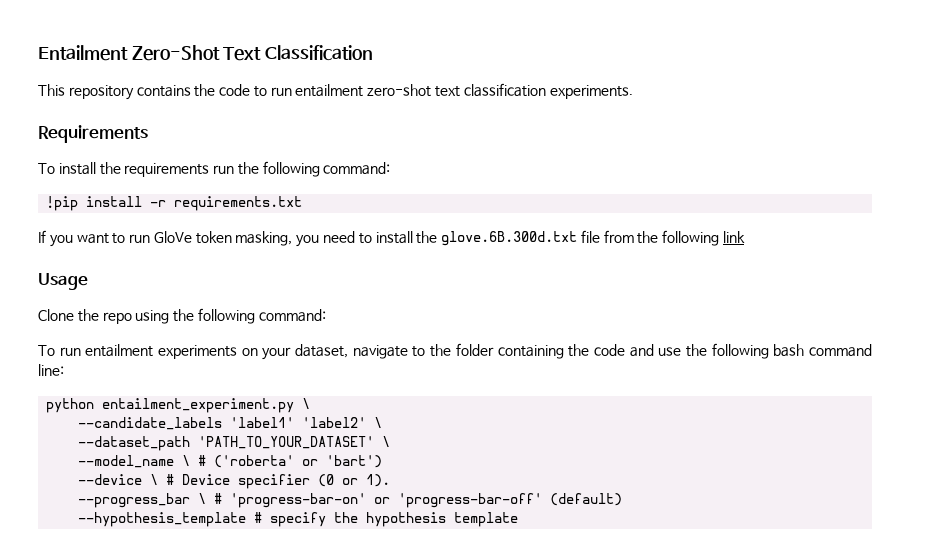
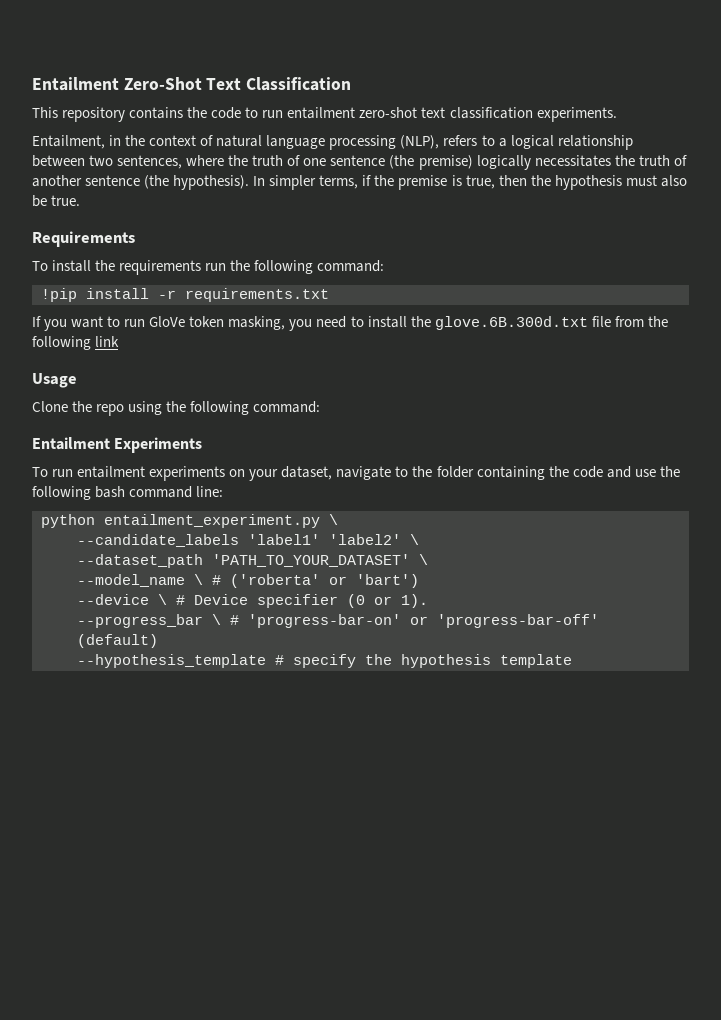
+ Entailment, in the context of natural language processing (NLP), refers to a logical relationship between two sentences, where the truth of one sentence (the premise) logically necessitates the truth of another sentence (the hypothesis). In simpler terms, if the premise is true, then the hypothesis must also be true.
+ Entailment Experiments

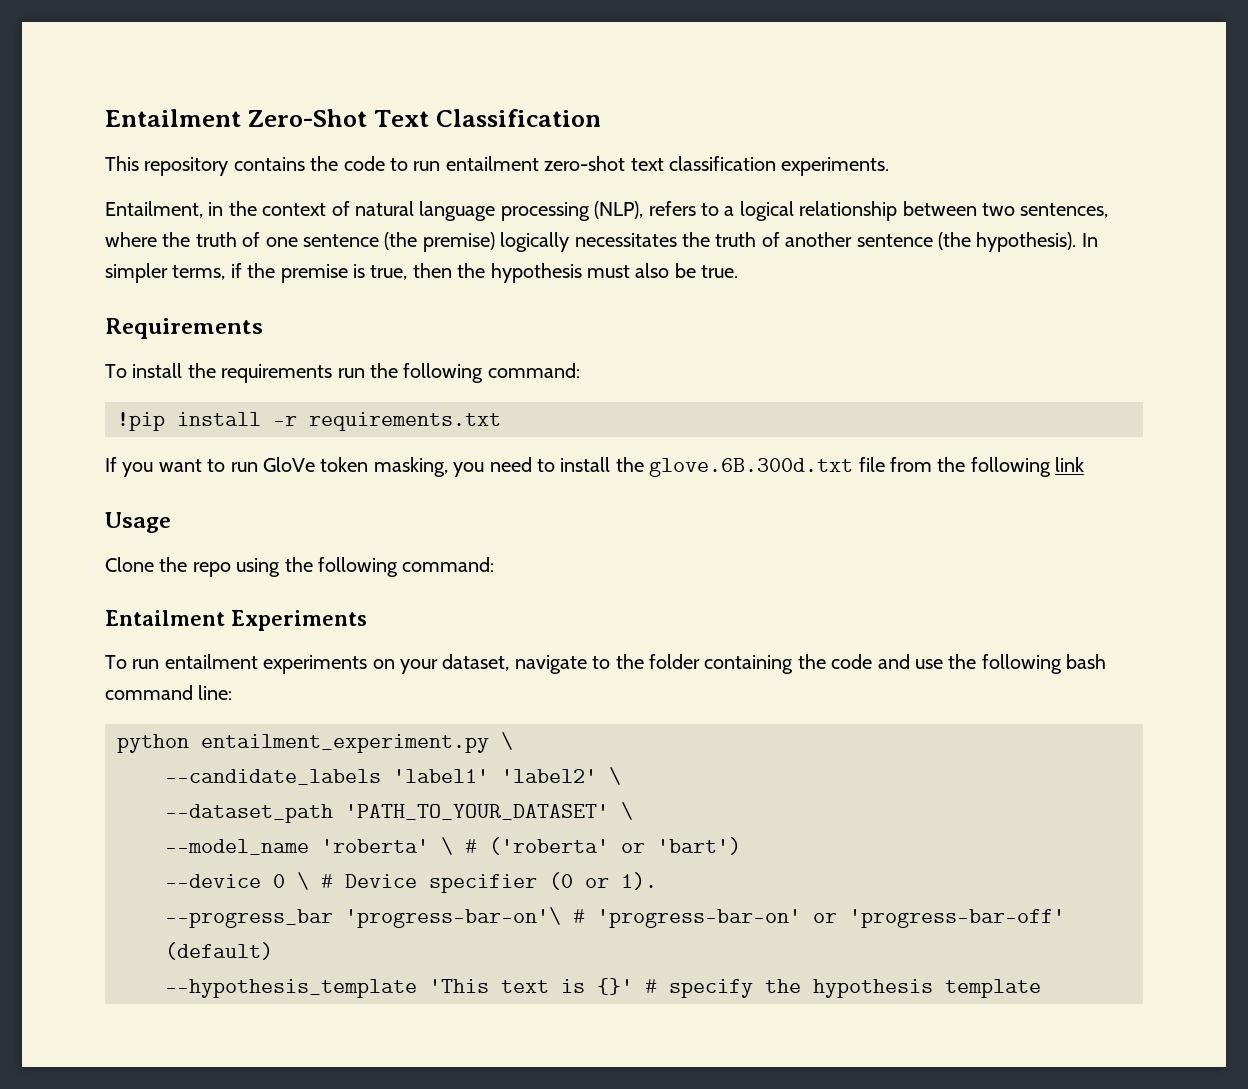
- --model_name \ # ('roberta' or 'bart')
+ --model_name 'roberta' \ # ('roberta' or 'bart')
- --device \ # Device specifier (0 or 1).
+ --device 0 \ # Device specifier (0 or 1).
- --progress_bar \ # 'progress-bar-on' or 'progress-bar-off' (default)
+ --progress_bar 'progress-bar-on'\ # 'progress-bar-on' or 'progress-bar-off' (default)
- --hypothesis_template # specify the hypothesis template
+ --hypothesis_template 'This text is {}' # specify the hypothesis template

